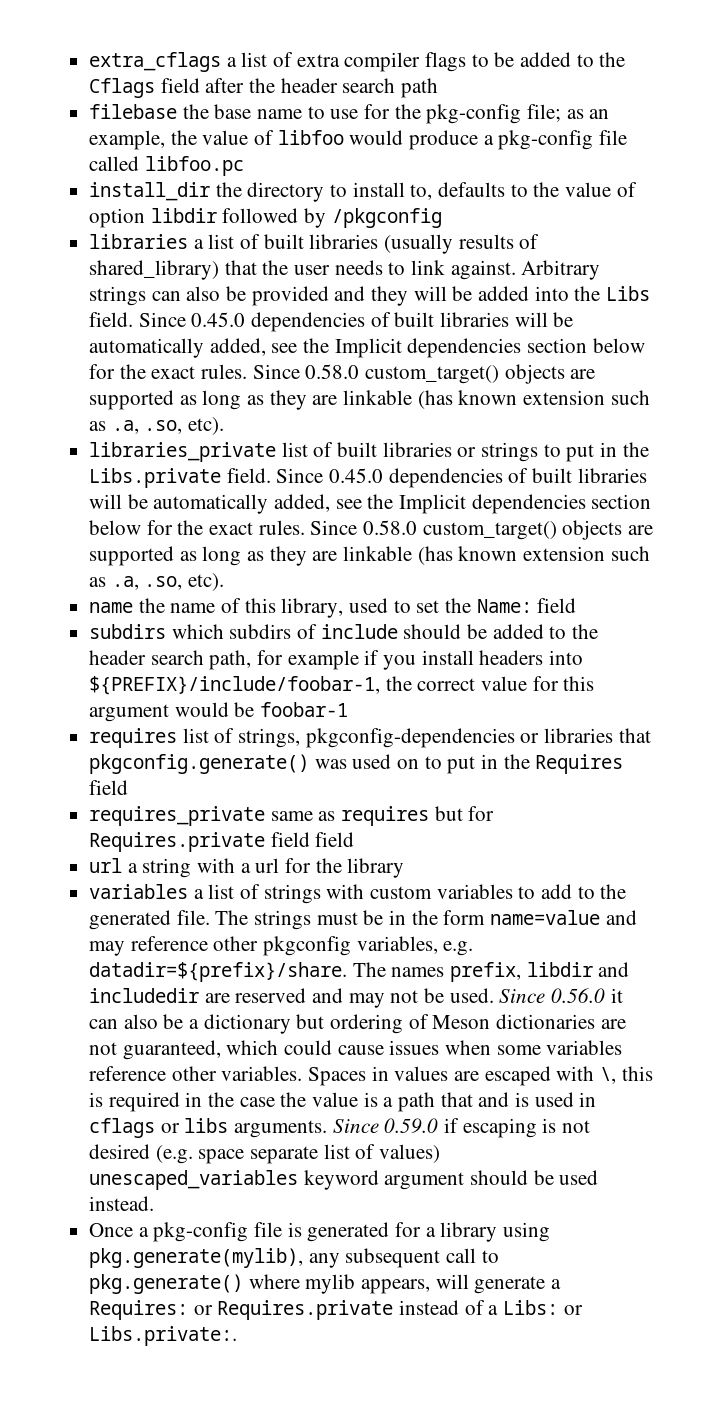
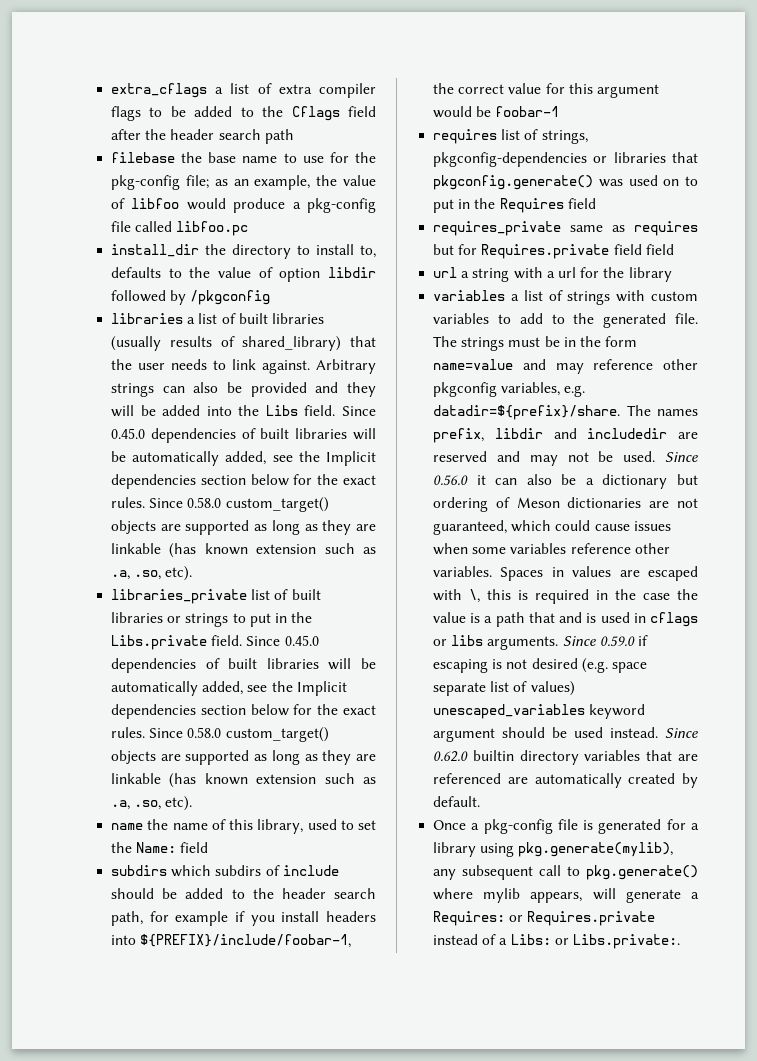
+ Since 0.62.0 builtin directory variables that are referenced are automatically created by default.

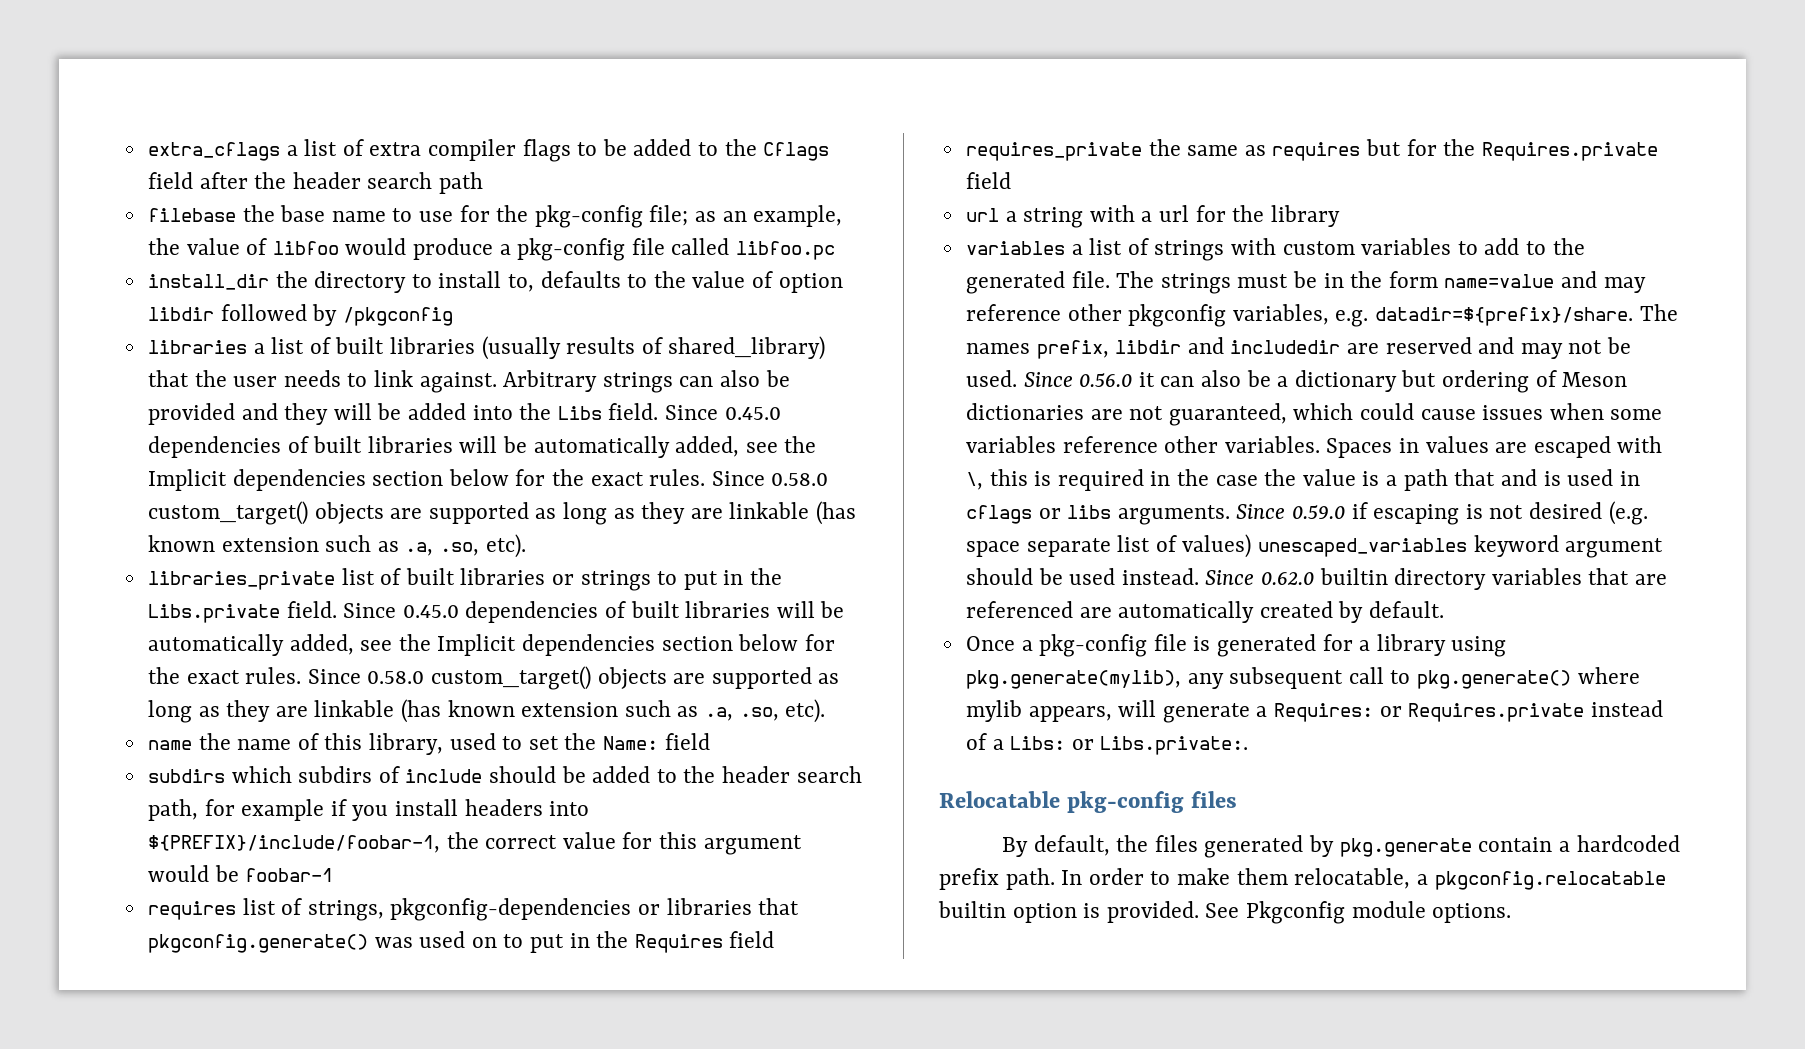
- requires_private same as requires but for Requires.private field field
+ requires_private the same as requires but for the Requires.private field
+ Relocatable pkg-config files
+ By default, the files generated by pkg.generate contain a hardcoded prefix path. In order to make them relocatable, a pkgconfig.relocatable builtin option is provided. See Pkgconfig module options.

